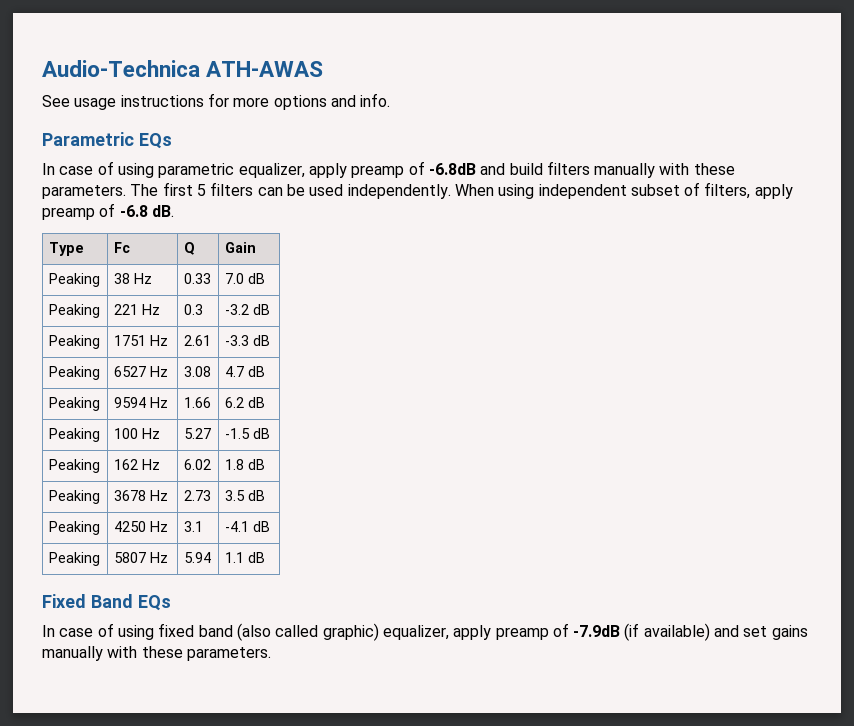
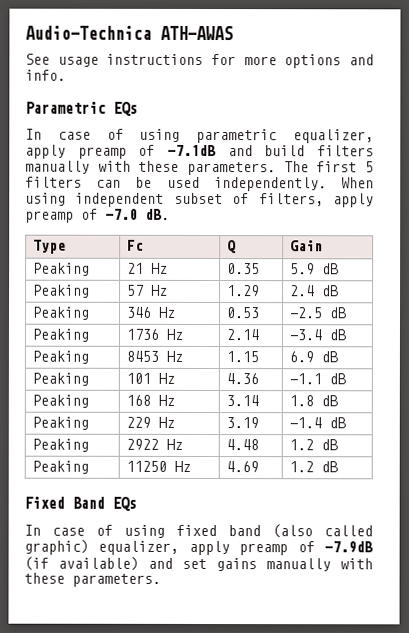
- In case of using parametric equalizer, apply preamp of -6.8dB and build filters manually with these parameters.
+ In case of using parametric equalizer, apply preamp of -7.1dB and build filters manually with these parameters.
- When using independent subset of filters, apply preamp of -6.8 dB.
+ When using independent subset of filters, apply preamp of -7.0 dB.
- Peaking | 38 Hz | 0.33 | 7.0 dB
- Peaking | 221 Hz | 0.3 | -3.2 dB
- Peaking | 1751 Hz | 2.61 | -3.3 dB
- Peaking | 6527 Hz | 3.08 | 4.7 dB
- Peaking | 9594 Hz | 1.66 | 6.2 dB
- Peaking | 100 Hz | 5.27 | -1.5 dB
- Peaking | 162 Hz | 6.02 | 1.8 dB
+ Peaking | 21 Hz | 0.35 | 5.9 dB
+ Peaking | 57 Hz | 1.29 | 2.4 dB
+ Peaking | 346 Hz | 0.53 | -2.5 dB
+ Peaking | 1736 Hz | 2.14 | -3.4 dB
+ Peaking | 8453 Hz | 1.15 | 6.9 dB
+ Peaking | 101 Hz | 4.36 | -1.1 dB
+ Peaking | 168 Hz | 3.14 | 1.8 dB
- Peaking | 3678 Hz | 2.73 | 3.5 dB
- Peaking | 4250 Hz | 3.1 | -4.1 dB
- Peaking | 5807 Hz | 5.94 | 1.1 dB
+ Peaking | 229 Hz | 3.19 | -1.4 dB
+ Peaking | 2922 Hz | 4.48 | 1.2 dB
+ Peaking | 11250 Hz | 4.69 | 1.2 dB

